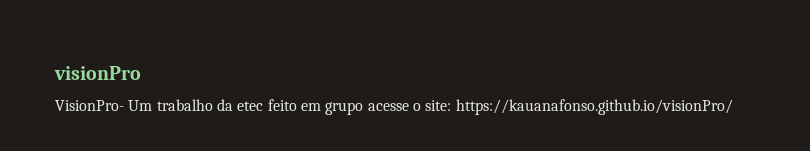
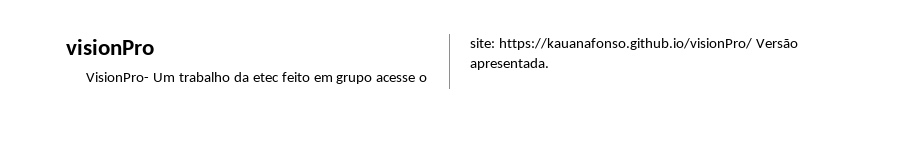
- VisionPro- Um trabalho da etec feito em grupo acesse o site: https://kauanafonso.github.io/visionPro/
+ VisionPro- Um trabalho da etec feito em grupo acesse o site: https://kauanafonso.github.io/visionPro/ Versão apresentada.

